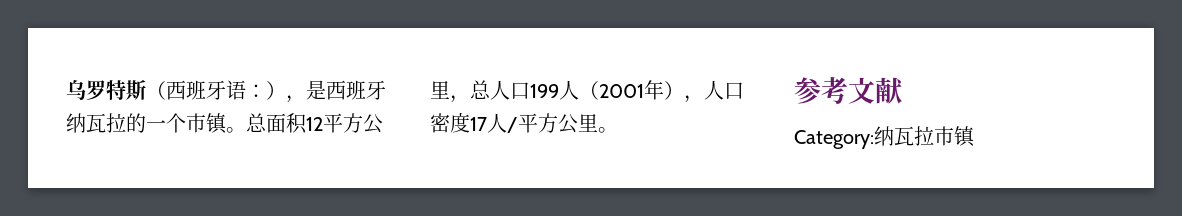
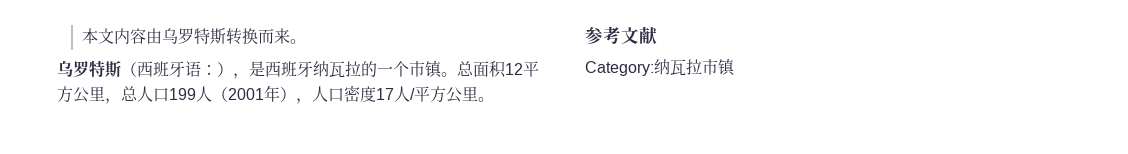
+ 本文内容由乌罗特斯转换而来。

